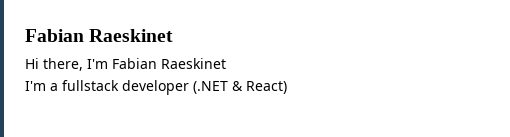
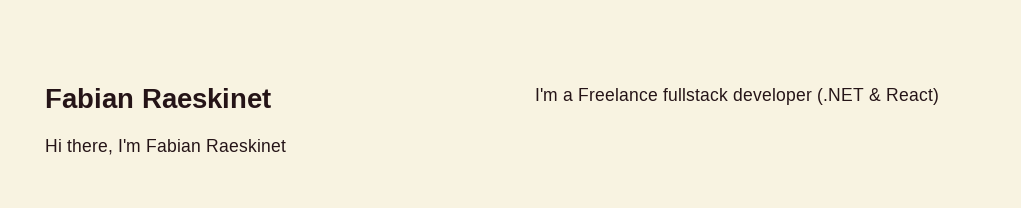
- I'm a fullstack developer (.NET & React)
+ I'm a Freelance fullstack developer (.NET & React)

